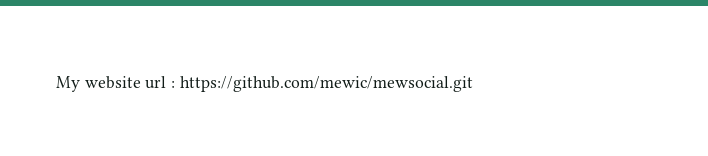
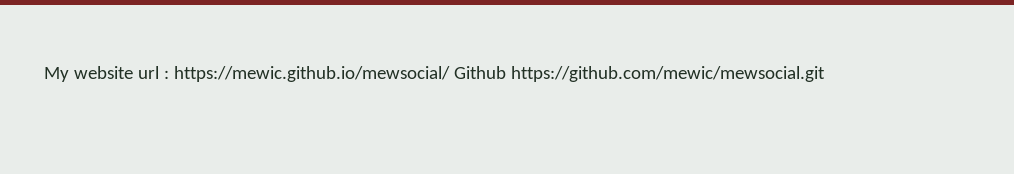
- My website url : https://github.com/mewic/mewsocial.git
+ My website url : https://mewic.github.io/mewsocial/ Github https://github.com/mewic/mewsocial.git

